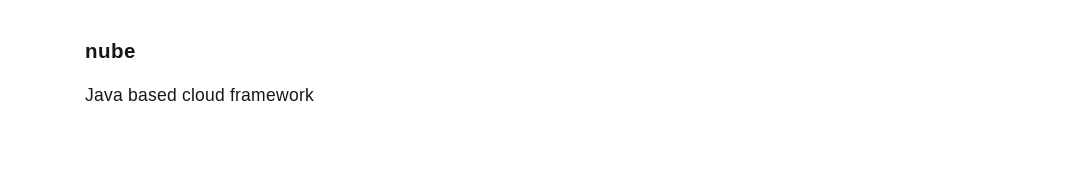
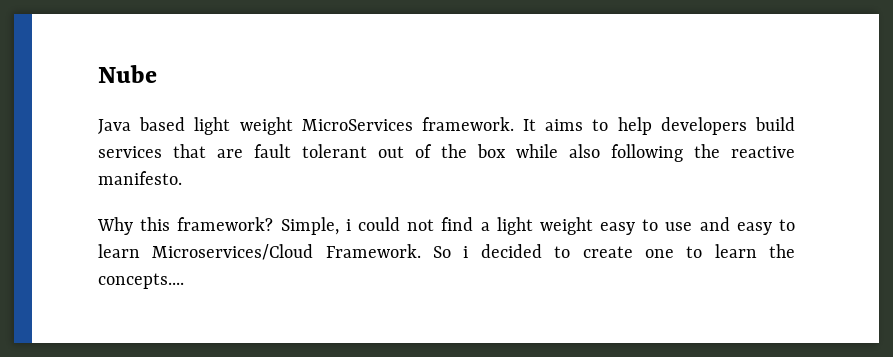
- nube
+ Nube
- Java based cloud framework
+ Java based light weight MicroServices framework. It aims to help developers build services that are fault tolerant out of the box while also following the reactive manifesto.
+ Why this framework? Simple, i could not find a light weight easy to use and easy to learn Microservices/Cloud Framework. So i decided to create one to learn the concepts....

